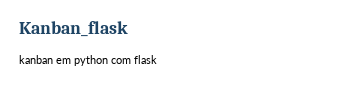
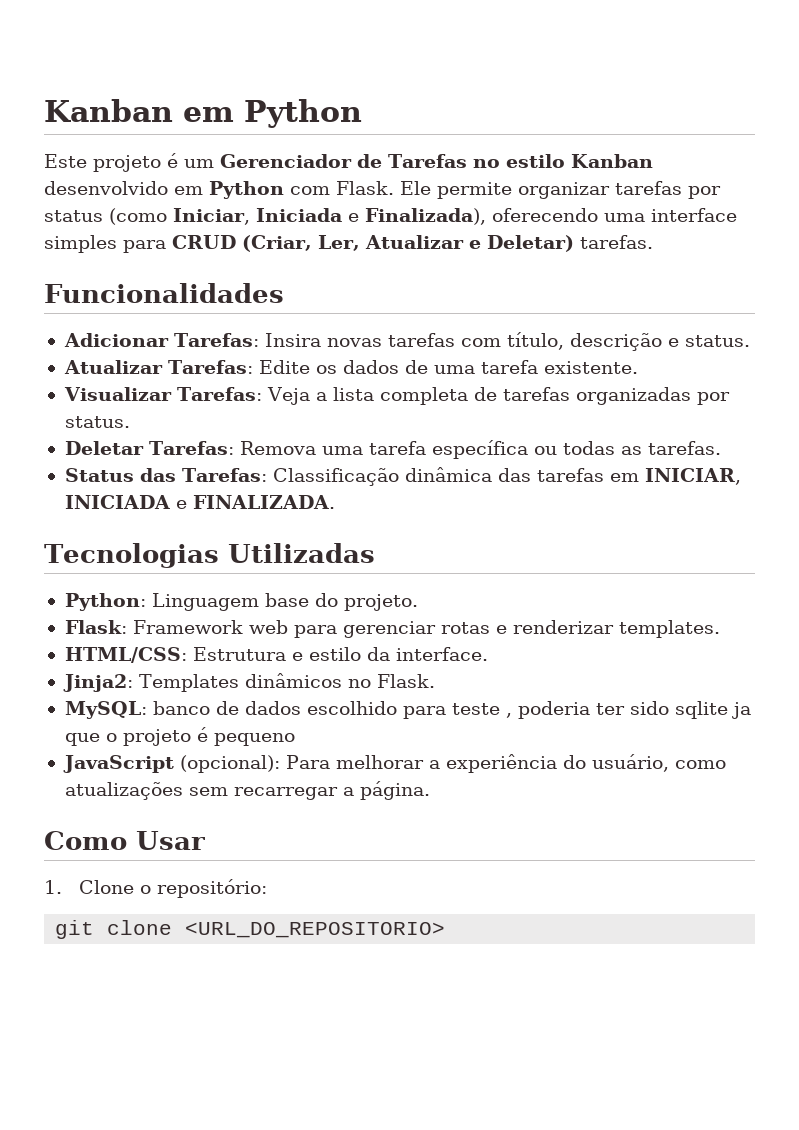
- Kanban_flask
- kanban em python com flask
+ Kanban em Python
+ Este projeto é um Gerenciador de Tarefas no estilo Kanban desenvolvido em Python com Flask. Ele permite organizar tarefas por status (como Iniciar, Iniciada e Finalizada), oferecendo uma interface simples para CRUD (Criar, Ler, Atualizar e Deletar) tarefas.
+ Funcionalidades
+ Adicionar Tarefas: Insira novas tarefas com título, descrição e status.
+ Atualizar Tarefas: Edite os dados de uma tarefa existente.
+ Visualizar Tarefas: Veja a lista completa de tarefas organizadas por status.
+ Deletar Tarefas: Remova uma tarefa específica ou todas as tarefas.
+ Status das Tarefas: Classificação dinâmica das tarefas em INICIAR, INICIADA e FINALIZADA.
+ Tecnologias Utilizadas
+ Python: Linguagem base do projeto.
+ Flask: Framework web para gerenciar rotas e renderizar templates.
+ HTML/CSS: Estrutura e estilo da interface.
+ Jinja2: Templates dinâmicos no Flask.
+ MySQL: banco de dados escolhido para teste , poderia ter sido sqlite ja que o projeto é pequeno
+ JavaScript (opcional): Para melhorar a experiência do usuário, como atualizações sem recarregar a página.
+ Como Usar
+ 1. Clone o repositório:
+ git clone <URL_DO_REPOSITORIO>

